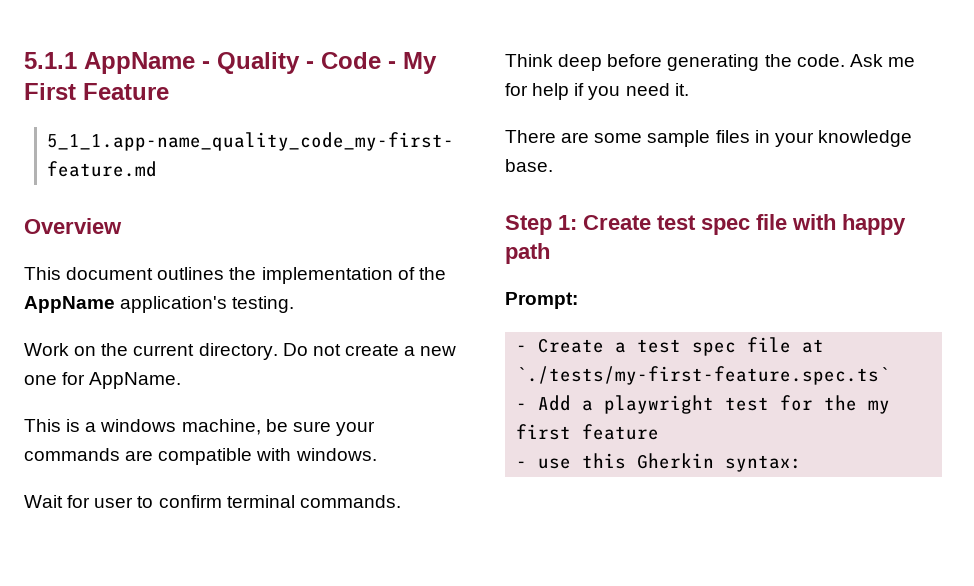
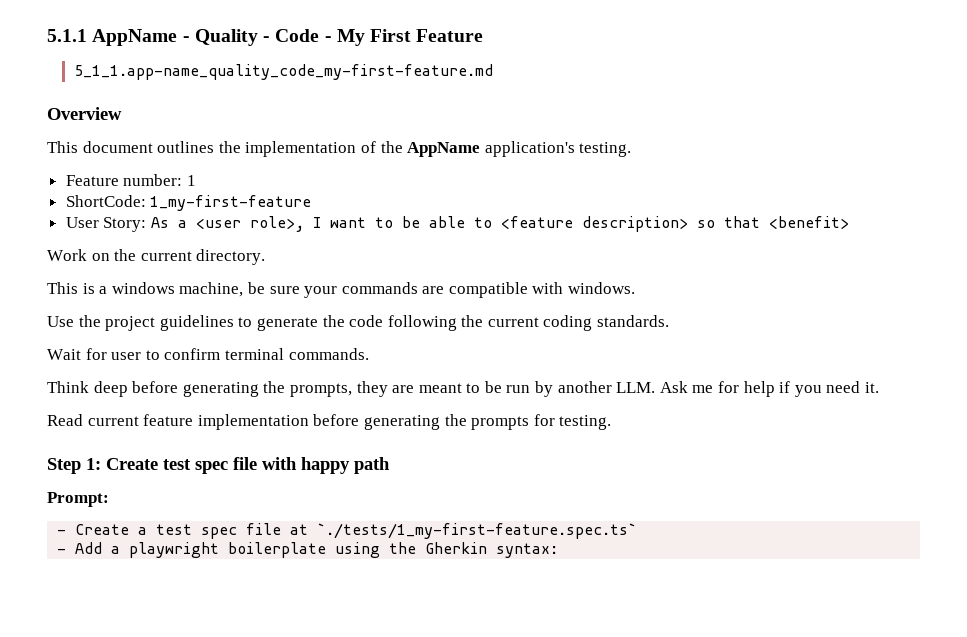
+ Feature number: 1
+ ShortCode: 1_my-first-feature
+ User Story: As a <user role>, I want to be able to <feature description> so that <benefit>
- Do not create a new one for AppName.
+ Use the project guidelines to generate the code following the current coding standards.
- Think deep before generating the code. Ask me for help if you need it.
+ Think deep before generating the prompts, they are meant to be run by another LLM. Ask me for help if you need it.
- There are some sample files in your knowledge base.
+ Read current feature implementation before generating the prompts for testing.
- - Create a test spec file at `./tests/my-first-feature.spec.ts`
+ - Create a test spec file at `./tests/1_my-first-feature.spec.ts`
- - Add a playwright test for the my first feature
- - use this Gherkin syntax:
+ - Add a playwright boilerplate using the Gherkin syntax:

